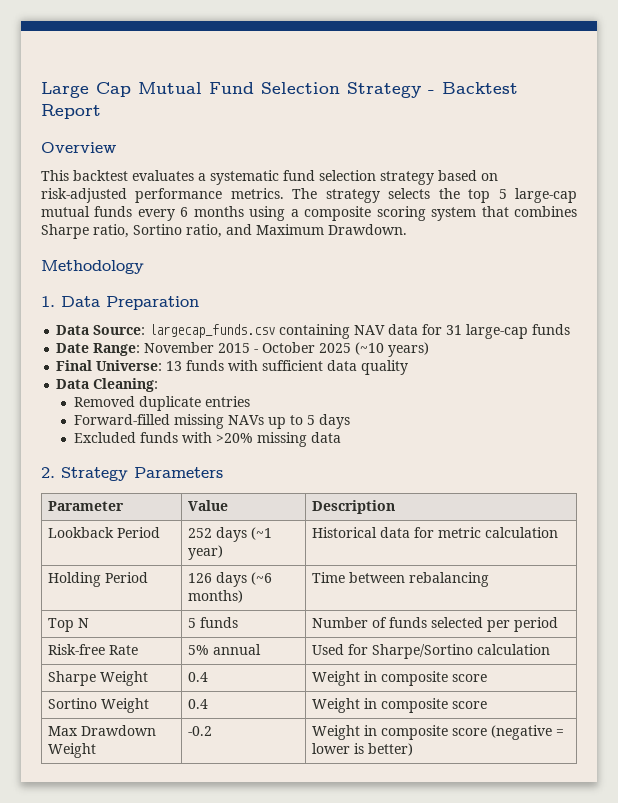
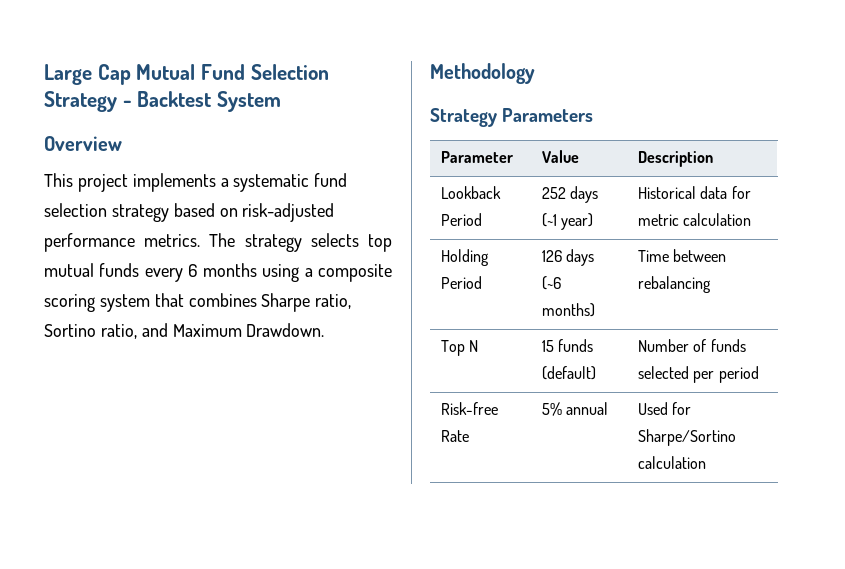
- Large Cap Mutual Fund Selection Strategy - Backtest Report
+ Large Cap Mutual Fund Selection Strategy - Backtest System
- This backtest evaluates a systematic fund selection strategy based on risk-adjusted performance metrics.
+ This project implements a systematic fund selection strategy based on risk-adjusted performance metrics.
- The strategy selects the top 5 large-cap mutual funds every 6 months using a composite scoring system that combines Sharpe ratio, Sortino ratio, and Maximum Drawdown.
+ The strategy selects top mutual funds every 6 months using a composite scoring system that combines Sharpe ratio, Sortino ratio, and Maximum Drawdown.
- 1. Data Preparation
- Data Source: largecap_funds.csv containing NAV data for 31 large-cap funds
- Date Range: November 2015 - October 2025 (~10 years)
- Final Universe: 13 funds with sufficient data quality
- Data Cleaning:
- Removed duplicate entries
- Forward-filled missing NAVs up to 5 days
- Excluded funds with >20% missing data
- 2. Strategy Parameters
+ Strategy Parameters
- Top N | 5 funds | Number of funds selected per period
+ Top N | 15 funds (default) | Number of funds selected per period
- Sharpe Weight | 0.4 | Weight in composite score
- Sortino Weight | 0.4 | Weight in composite score
- Max Drawdown Weight | -0.2 | Weight in composite score (negative = lower is better)

